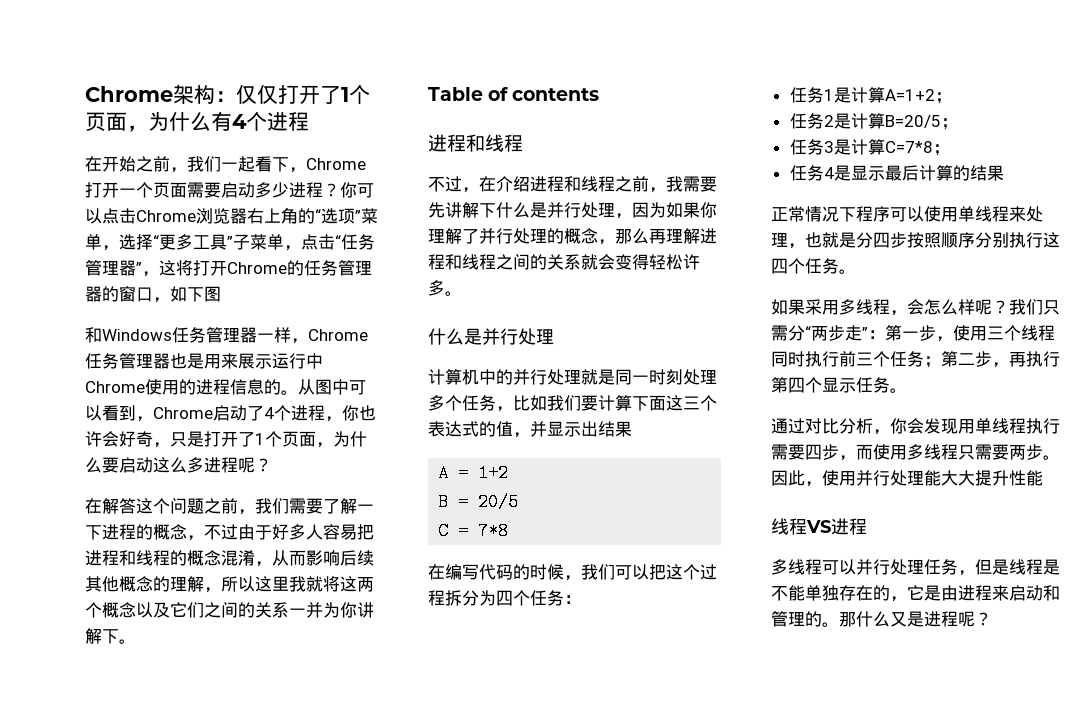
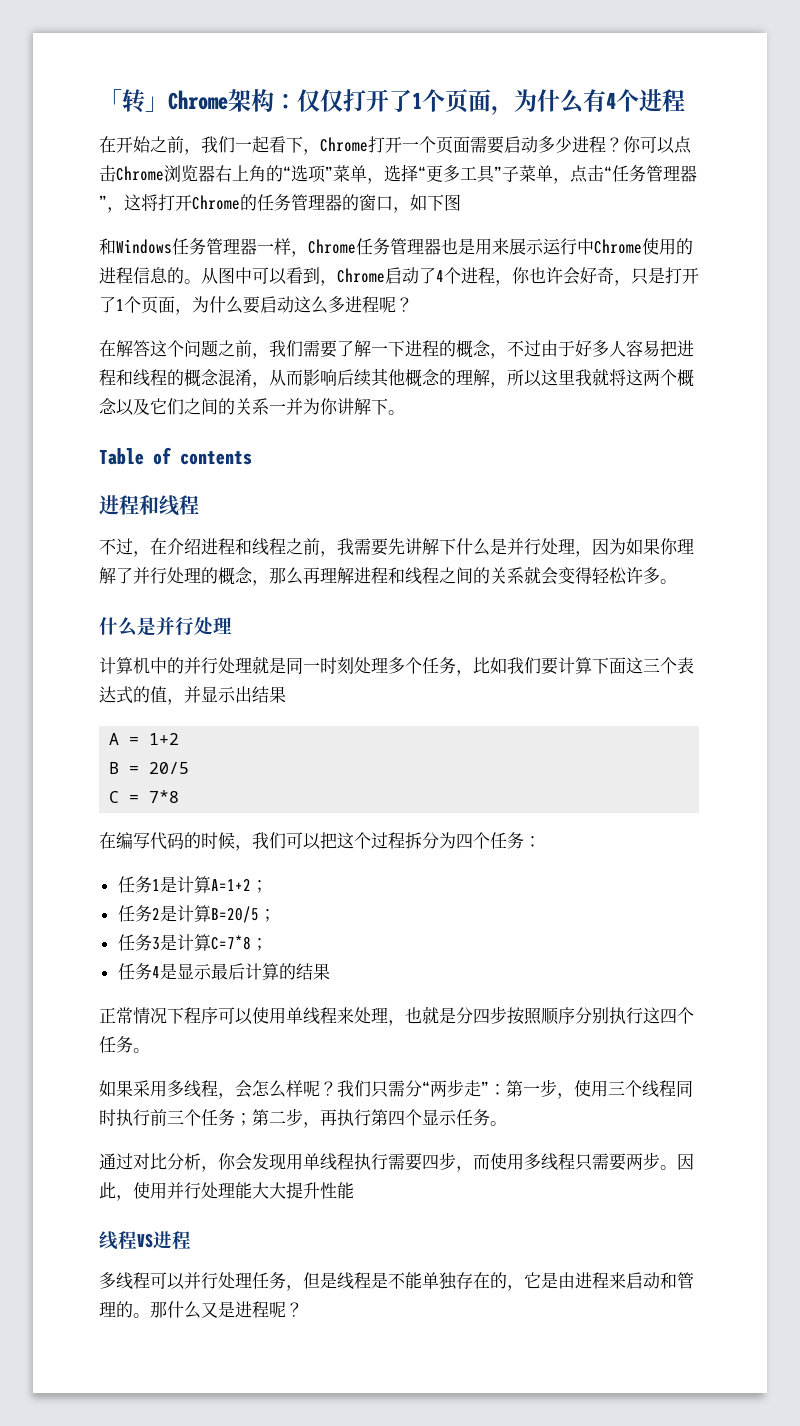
- Chrome架构：仅仅打开了1个页面，为什么有4个进程
+ 「转」Chrome架构：仅仅打开了1个页面，为什么有4个进程

